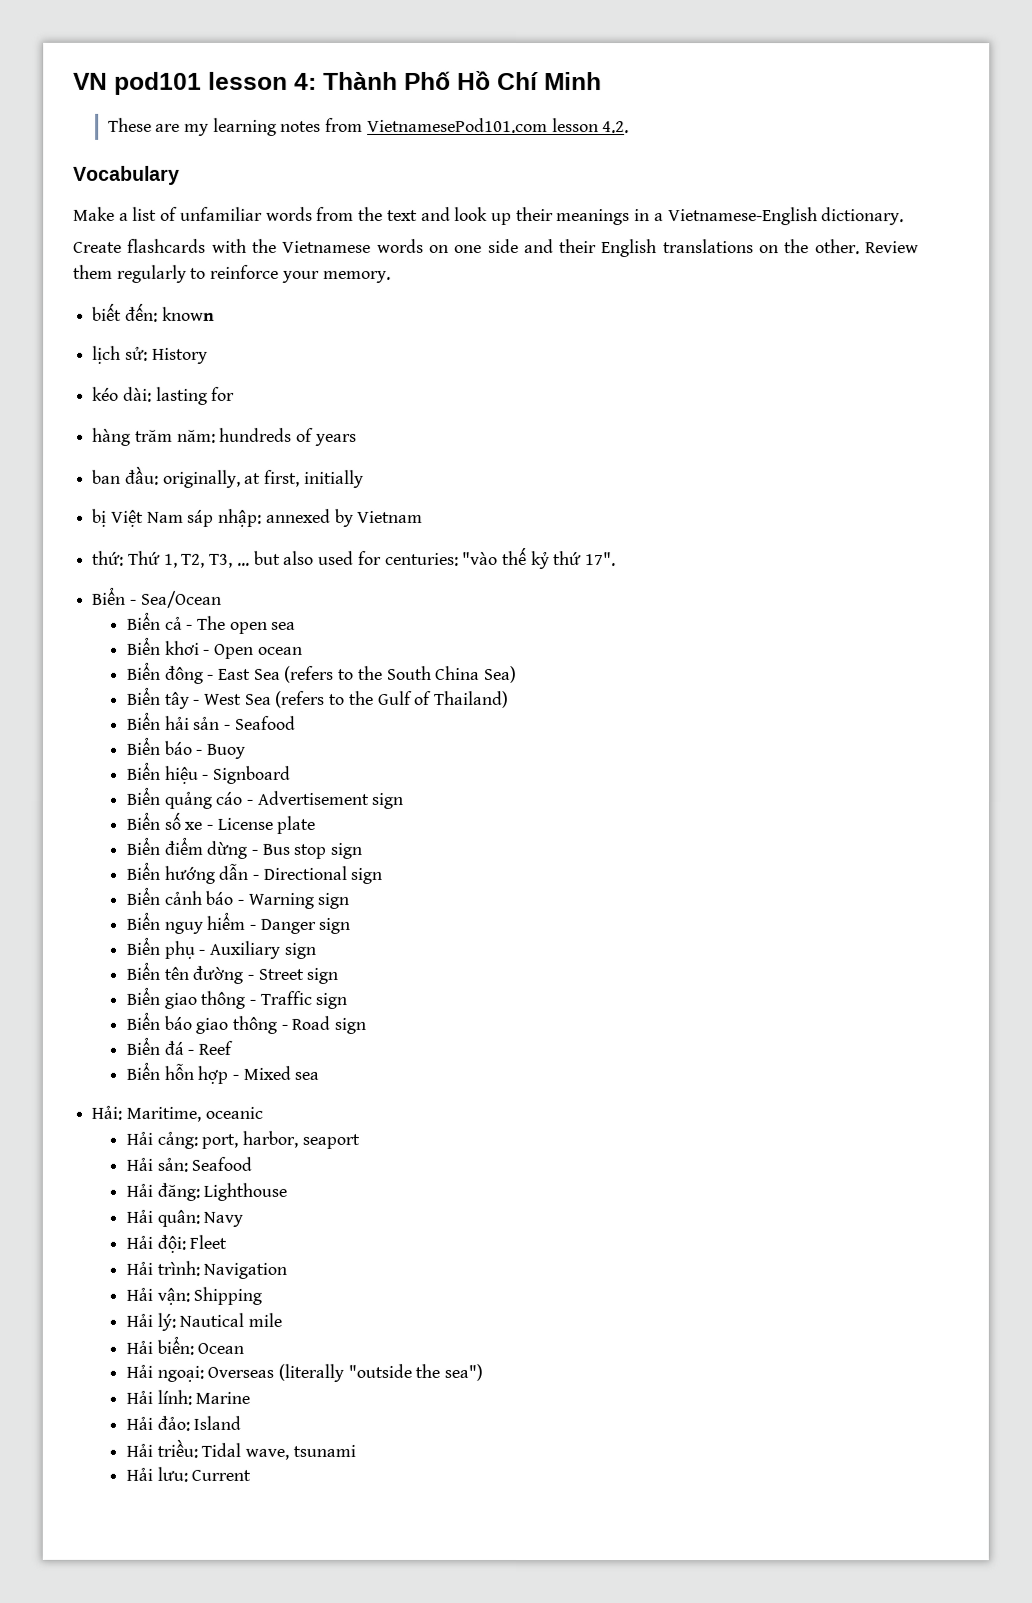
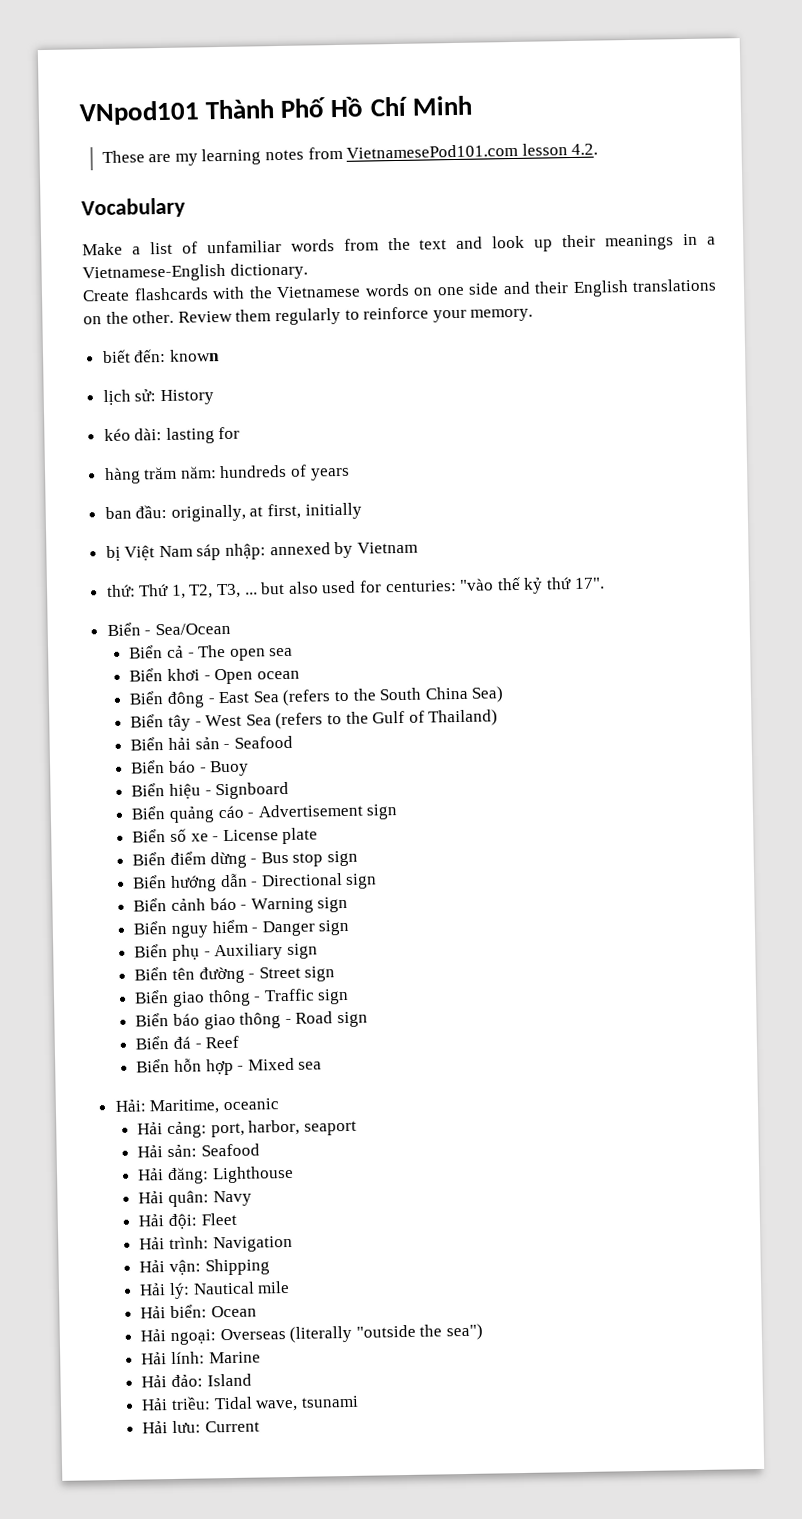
- VN pod101 lesson 4: Thành Phố Hồ Chí Minh
+ VNpod101 Thành Phố Hồ Chí Minh

